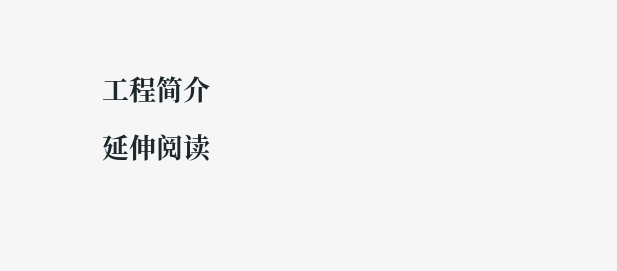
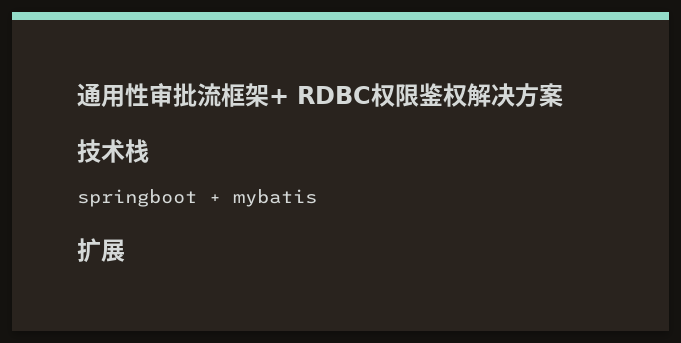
- 工程简介
- 延伸阅读
+ 通用性审批流框架+ RDBC权限鉴权解决方案
+ 技术栈
+ springboot + mybatis
+ 扩展

